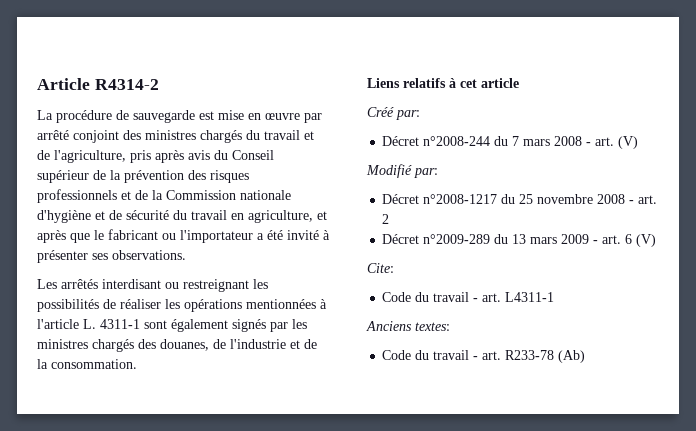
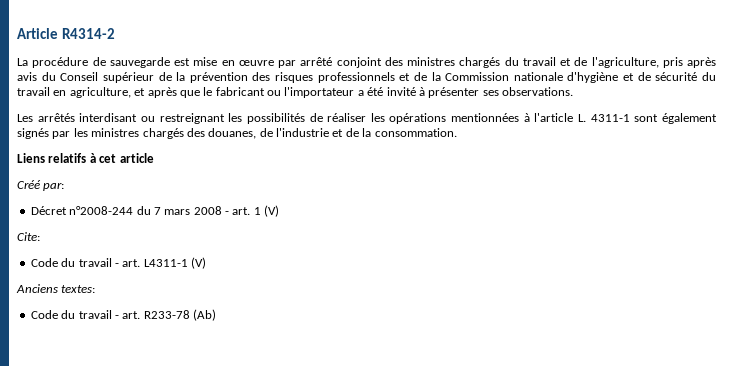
- Décret n°2008-244 du 7 mars 2008 - art. (V)
- Modifié par:
- Décret n°2008-1217 du 25 novembre 2008 - art. 2
- Décret n°2009-289 du 13 mars 2009 - art. 6 (V)
+ Décret n°2008-244 du 7 mars 2008 - art. 1 (V)
- Code du travail - art. L4311-1
+ Code du travail - art. L4311-1 (V)

